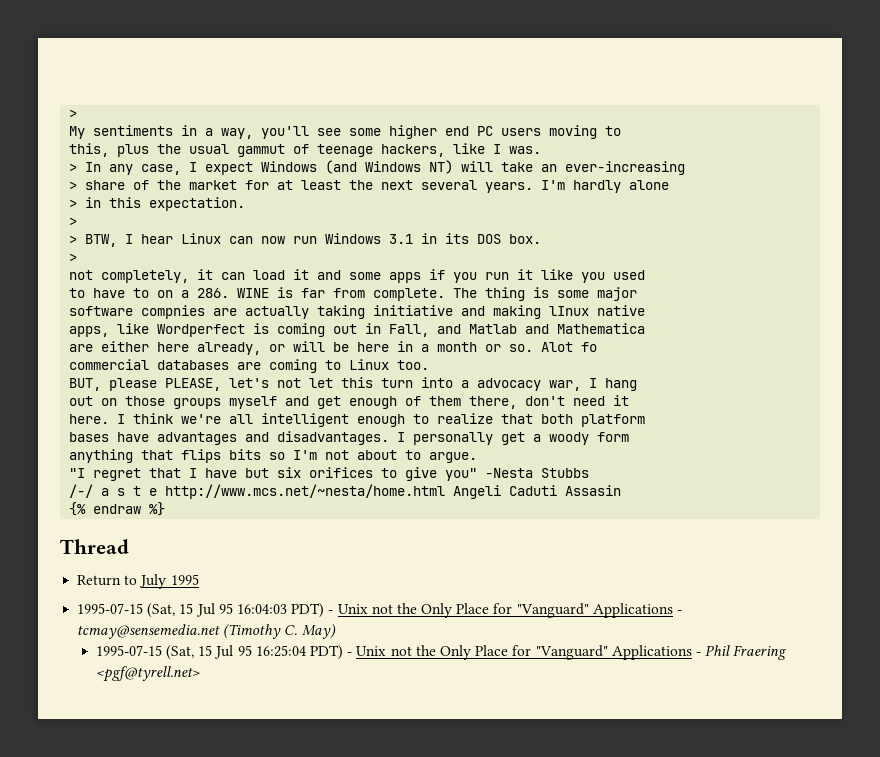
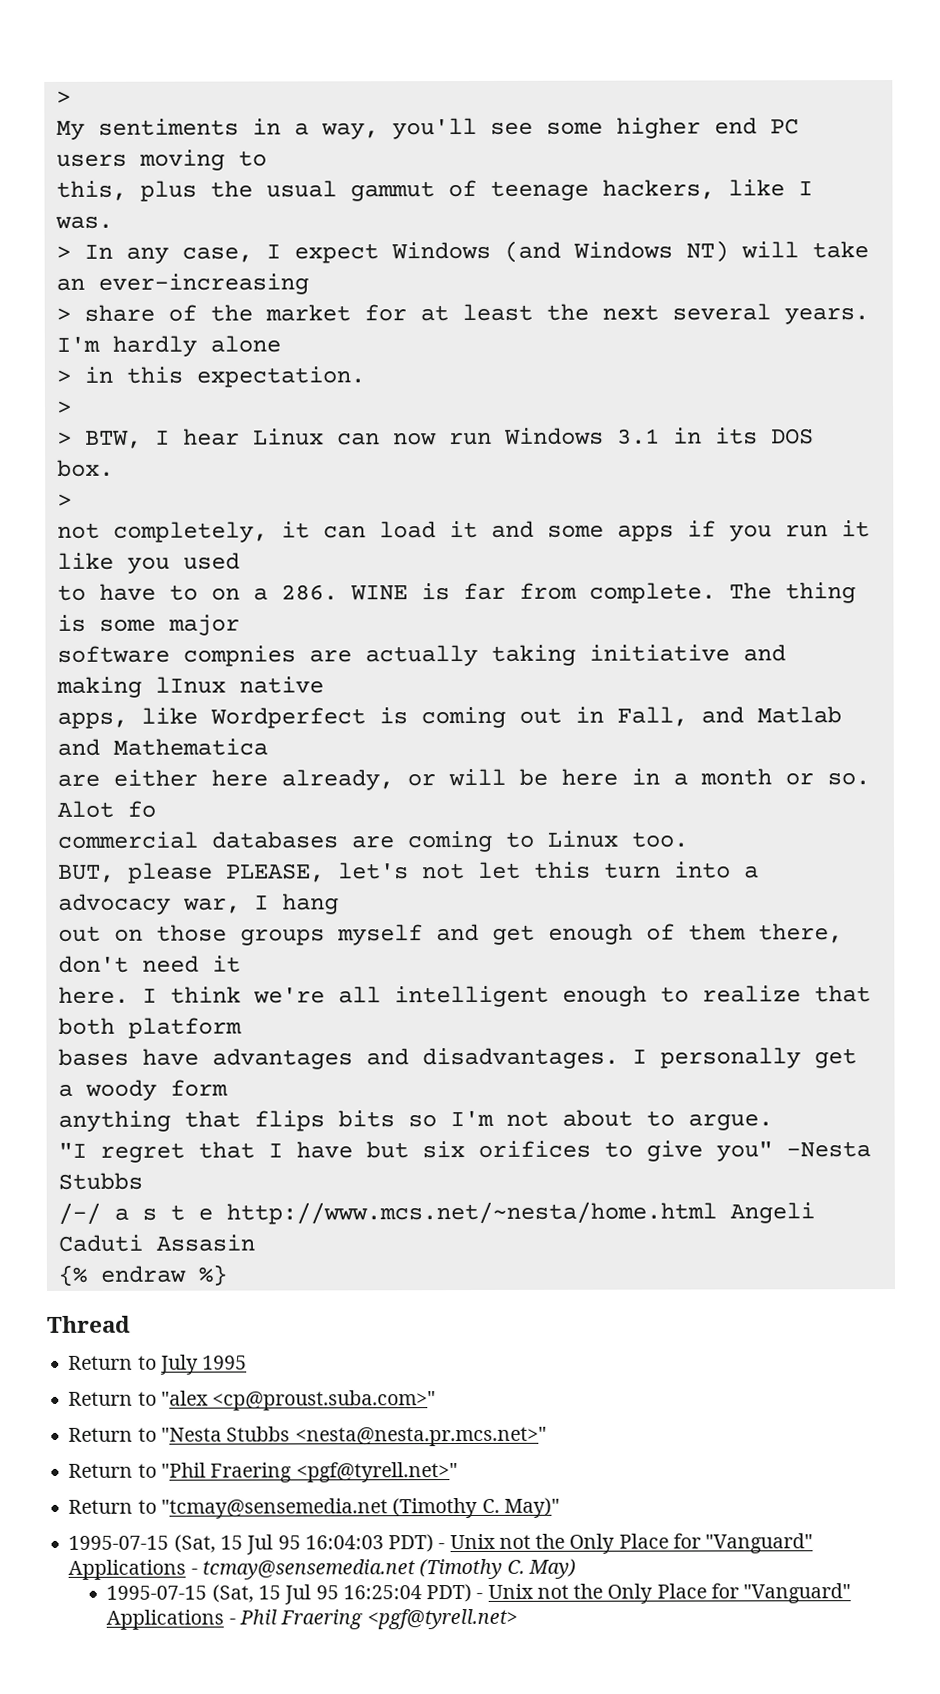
+ Return to "alex <cp@proust.suba.com>"
+ Return to "Nesta Stubbs <nesta@nesta.pr.mcs.net>"
+ Return to "Phil Fraering <pgf@tyrell.net>"
+ Return to "tcmay@sensemedia.net (Timothy C. May)"

